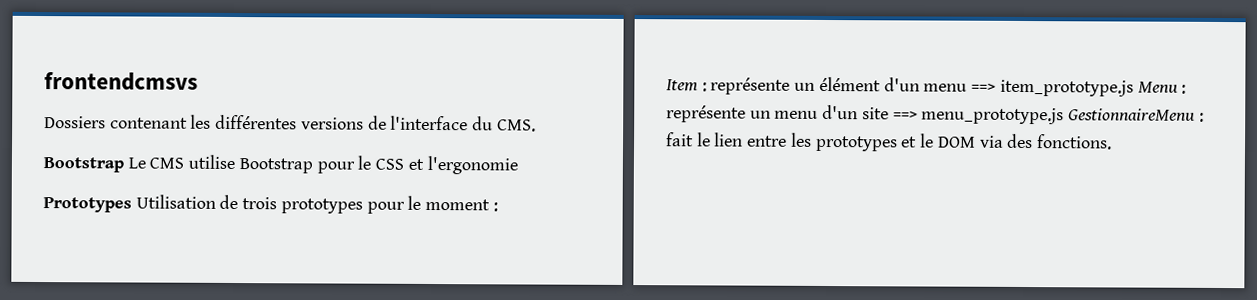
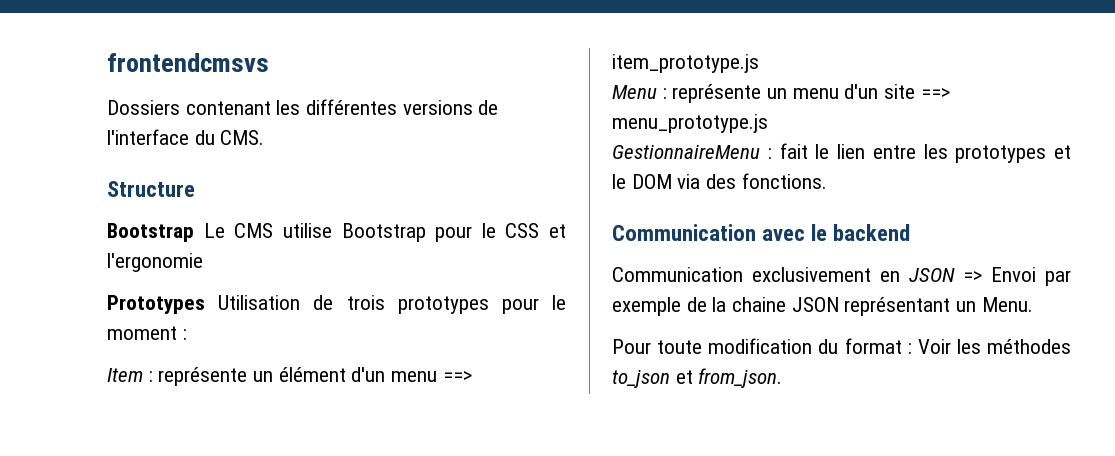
+ Structure
- Item : représente un élément d'un menu ==> item_prototype.js Menu : représente un menu d'un site ==> menu_prototype.js GestionnaireMenu : fait le lien entre les prototypes et le DOM via des fonctions.
+ Item : représente un élément d'un menu ==> item_prototype.js
+ Menu : représente un menu d'un site ==> menu_prototype.js
+ GestionnaireMenu : fait le lien entre les prototypes et le DOM via des fonctions.
+ Communication avec le backend
+ Communication exclusivement en JSON => Envoi par exemple de la chaine JSON représentant un Menu.
+ Pour toute modification du format : Voir les méthodes to_json et from_json.

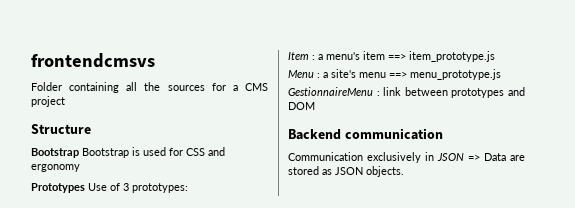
- Dossiers contenant les différentes versions de l'interface du CMS.
+ Folder containing all the sources for a CMS project
  Structure
- Bootstrap Le CMS utilise Bootstrap pour le CSS et l'ergonomie
- Prototypes Utilisation de trois prototypes pour le moment :
- Item : représente un élément d'un menu ==> item_prototype.js
+ Bootstrap Bootstrap is used for CSS and ergonomy
+ Prototypes Use of 3 prototypes:
+ Item : a menu's item ==> item_prototype.js
- Menu : représente un menu d'un site ==> menu_prototype.js
+ Menu : a site's menu ==> menu_prototype.js
- GestionnaireMenu : fait le lien entre les prototypes et le DOM via des fonctions.
- Communication avec le backend
- Communication exclusivement en JSON => Envoi par exemple de la chaine JSON représentant un Menu.
- Pour toute modification du format : Voir les méthodes to_json et from_json.
+ GestionnaireMenu : link between prototypes and DOM
+ Backend communication
+ Communication exclusively in JSON => Data are stored as JSON objects.

